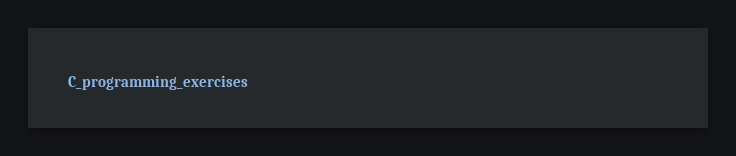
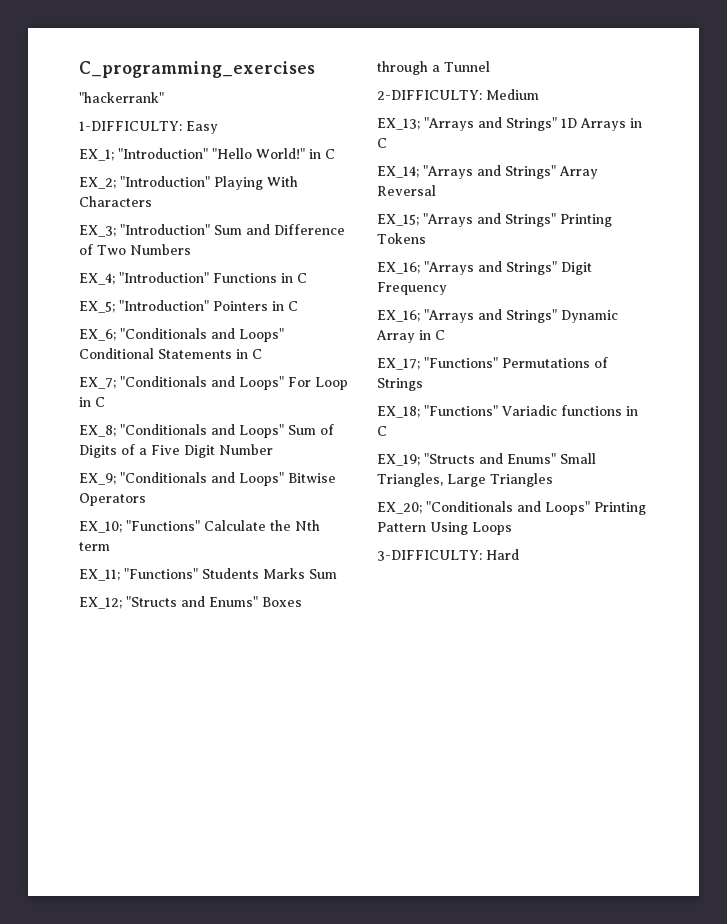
+ "hackerrank"
+ 1-DIFFICULTY: Easy
+ EX_1; "Introduction" "Hello World!" in C
+ EX_2; "Introduction" Playing With Characters
+ EX_3; "Introduction" Sum and Difference of Two Numbers
+ EX_4; "Introduction" Functions in C
+ EX_5; "Introduction" Pointers in C
+ EX_6; "Conditionals and Loops" Conditional Statements in C
+ EX_7; "Conditionals and Loops" For Loop in C
+ EX_8; "Conditionals and Loops" Sum of Digits of a Five Digit Number
+ EX_9; "Conditionals and Loops" Bitwise Operators
+ EX_10; "Functions" Calculate the Nth term
+ EX_11; "Functions" Students Marks Sum
+ EX_12; "Structs and Enums" Boxes through a Tunnel
+ 2-DIFFICULTY: Medium
+ EX_13; "Arrays and Strings" 1D Arrays in C
+ EX_14; "Arrays and Strings" Array Reversal
+ EX_15; "Arrays and Strings" Printing Tokens
+ EX_16; "Arrays and Strings" Digit Frequency
+ EX_16; "Arrays and Strings" Dynamic Array in C
+ EX_17; "Functions" Permutations of Strings
+ EX_18; "Functions" Variadic functions in C
+ EX_19; "Structs and Enums" Small Triangles, Large Triangles
+ EX_20; "Conditionals and Loops" Printing Pattern Using Loops
+ 3-DIFFICULTY: Hard

